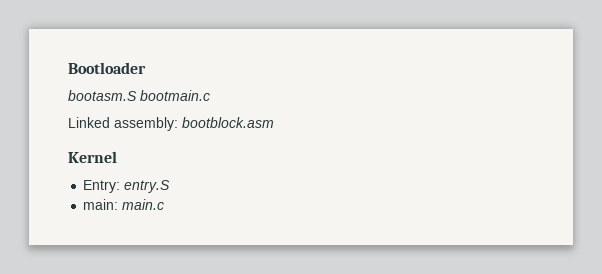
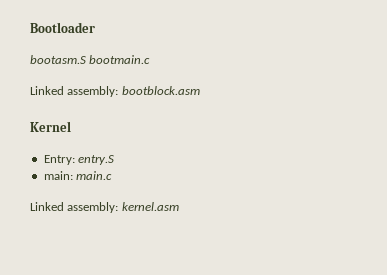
+ Linked assembly: kernel.asm

